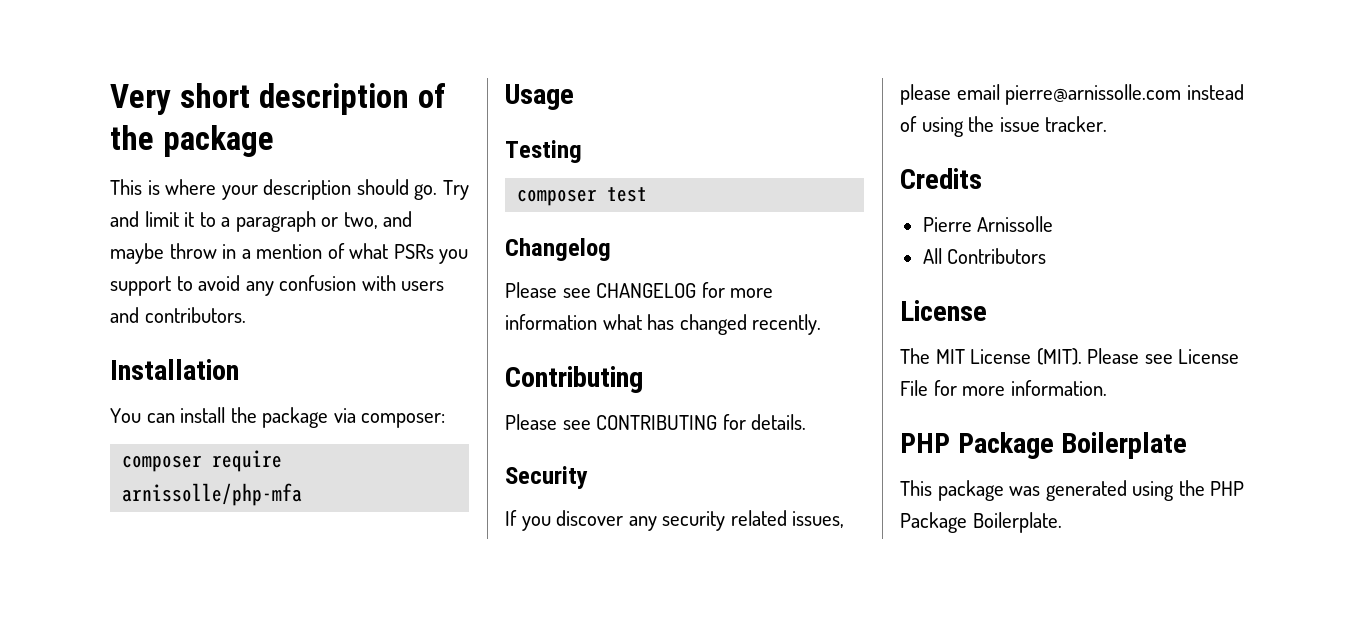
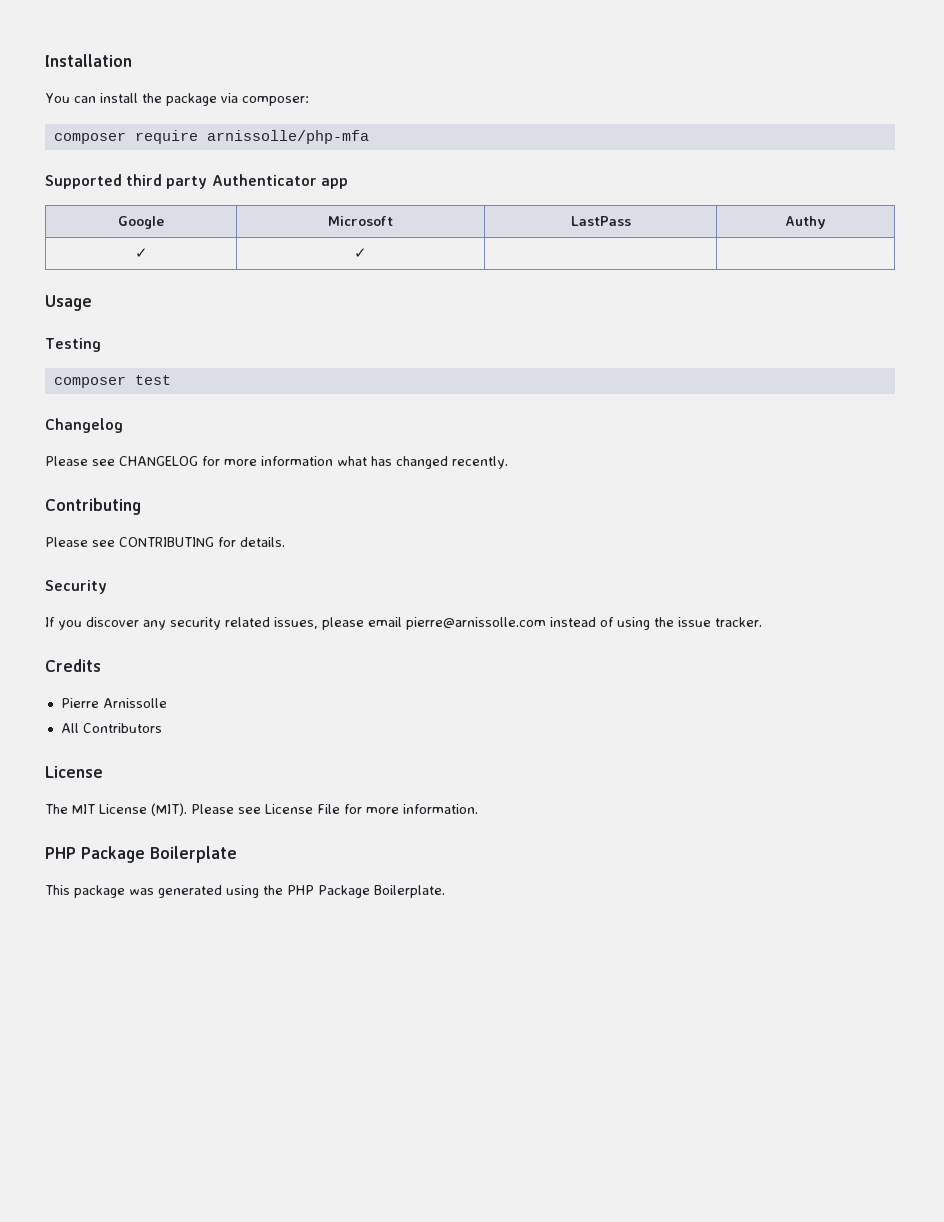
- Very short description of the package
- This is where your description should go. Try and limit it to a paragraph or two, and maybe throw in a mention of what PSRs you support to avoid any confusion with users and contributors.
+ Supported third party Authenticator app
+ Google | Microsoft | LastPass | Authy
+ ✓ | ✓ | |

